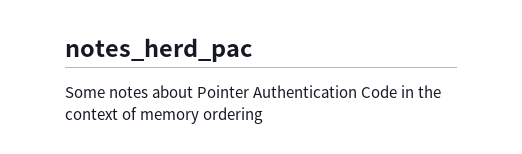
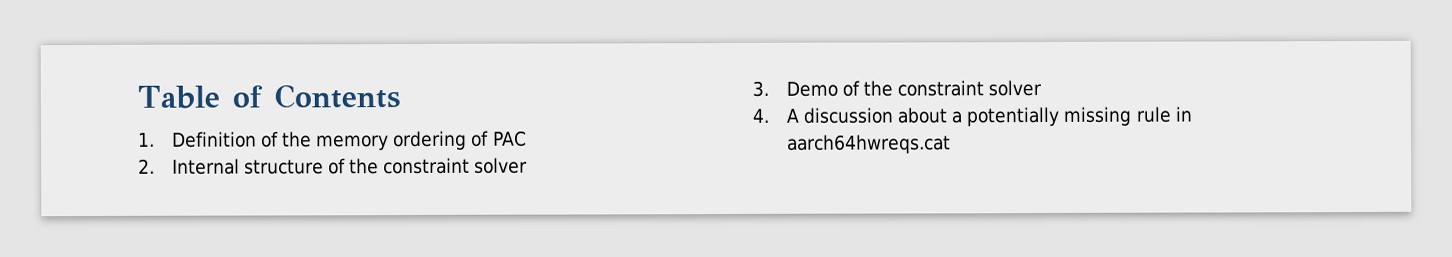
- notes_herd_pac
- Some notes about Pointer Authentication Code in the context of memory ordering
+ Table of Contents
+ 1. Definition of the memory ordering of PAC
+ 2. Internal structure of the constraint solver
+ 3. Demo of the constraint solver
+ 4. A discussion about a potentially missing rule in aarch64hwreqs.cat

